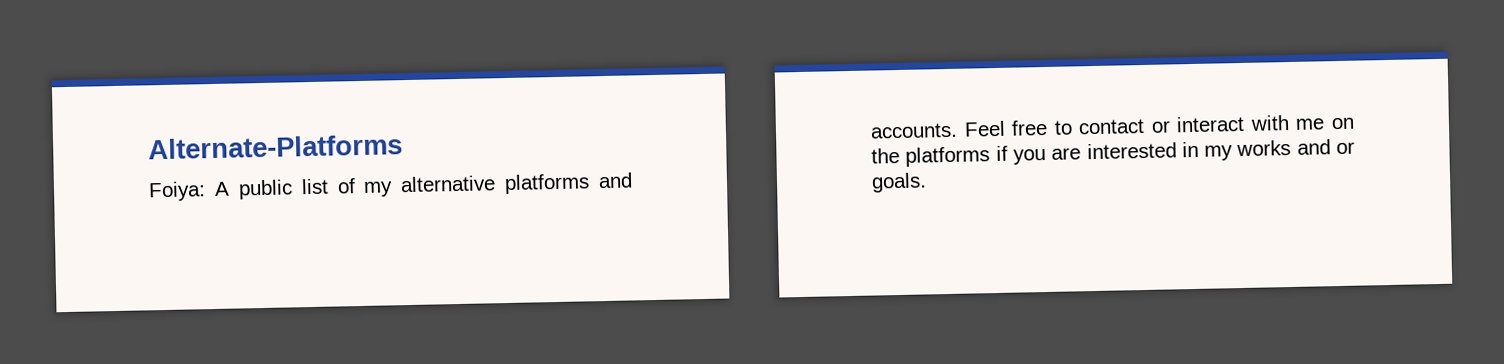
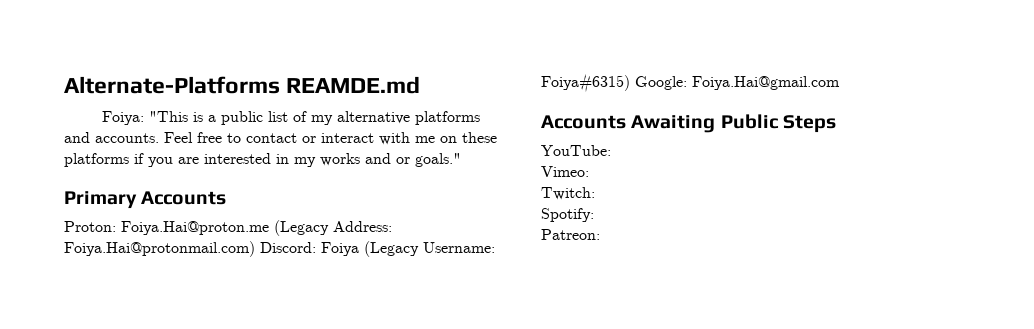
- Alternate-Platforms
+ Alternate-Platforms REAMDE.md
- Foiya: A public list of my alternative platforms and accounts.
+ Foiya: "This is a public list of my alternative platforms and accounts.
- Feel free to contact or interact with me on the platforms if you are interested in my works and or goals.
+ Feel free to contact or interact with me on these platforms if you are interested in my works and or goals."
+ Primary Accounts
+ Proton: Foiya.Hai@proton.me (Legacy Address: Foiya.Hai@protonmail.com) Discord: Foiya (Legacy Username: Foiya#6315) Google: Foiya.Hai@gmail.com
+ Accounts Awaiting Public Steps
+ YouTube:
+ Vimeo:
+ Twitch:
+ Spotify:
+ Patreon:

